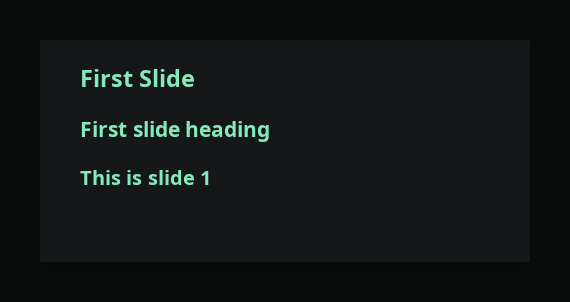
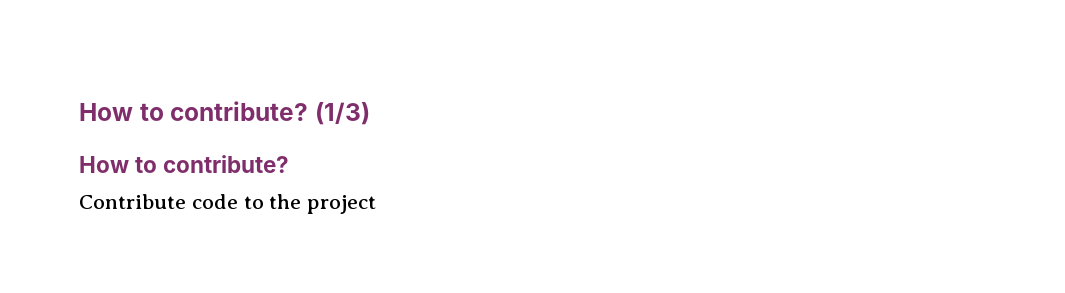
- First Slide
- First slide heading
- This is slide 1
+ How to contribute? (1/3)
+ How to contribute?
+ Contribute code to the project

